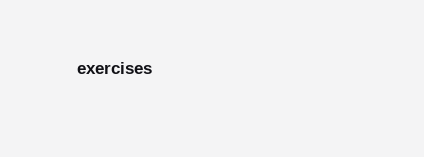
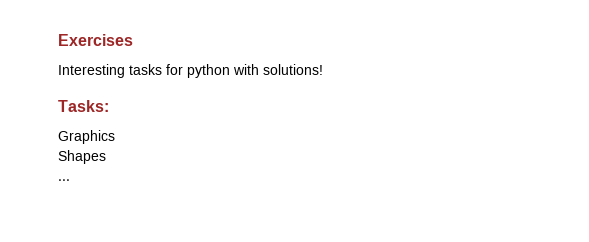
- exercises
+ Exercises
+ Interesting tasks for python with solutions!
+ Tasks:
+ Graphics
+ Shapes
+ ...

